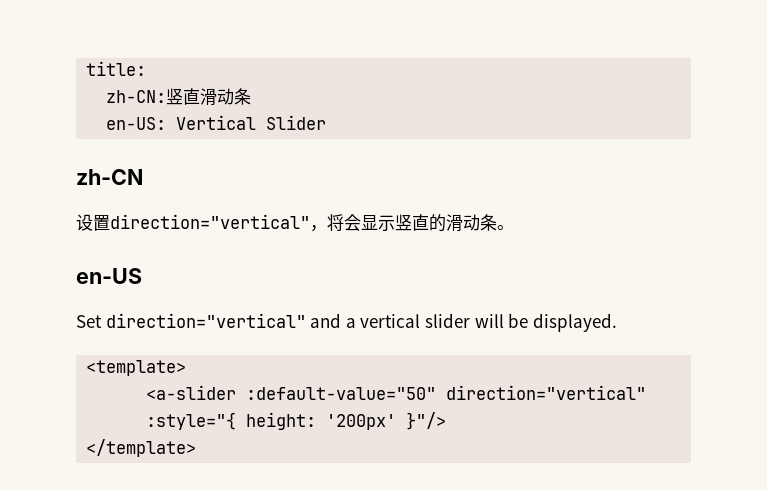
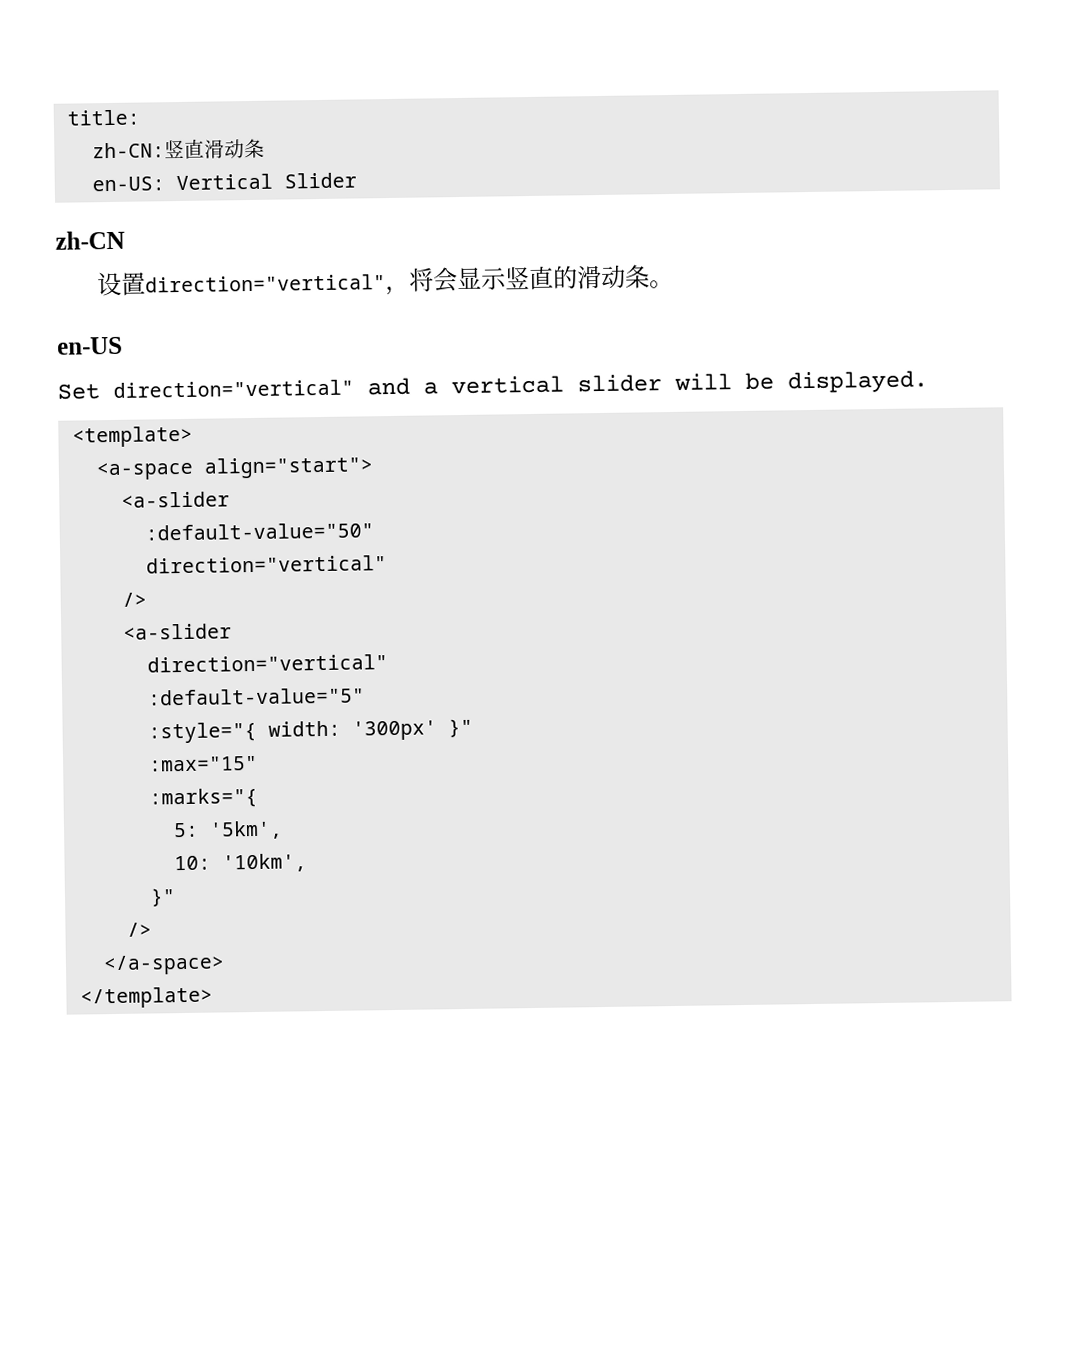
- <a-slider :default-value="50" direction="vertical" :style="{ height: '200px' }"/>
+ <a-space align="start">
+ <a-slider
+ :default-value="50"
+ direction="vertical"
+ />
+ <a-slider
+ direction="vertical"
+ :default-value="5"
+ :style="{ width: '300px' }"
+ :max="15"
+ :marks="{
+ 5: '5km',
+ 10: '10km',
+ }"
+ />
+ </a-space>

